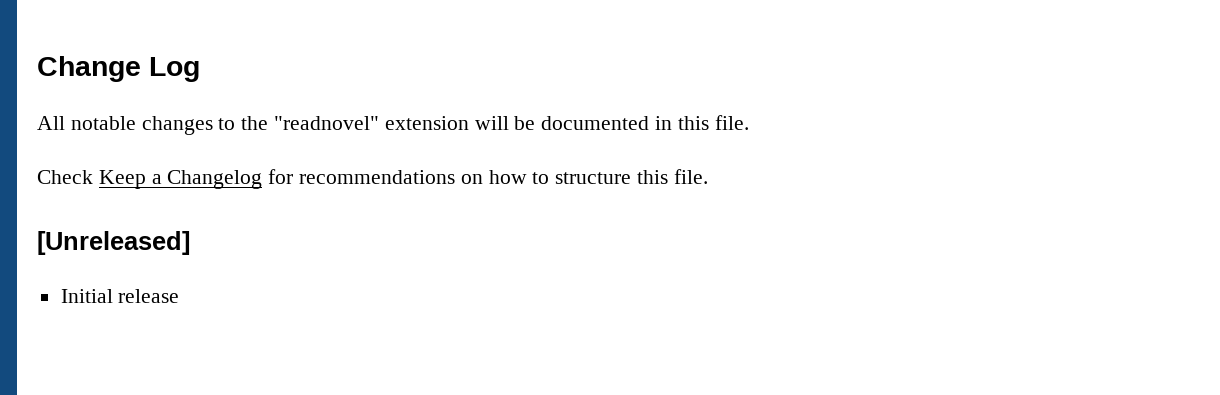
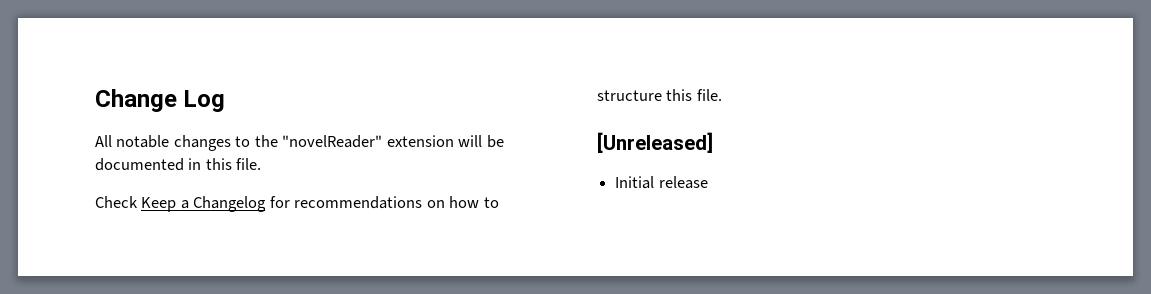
- All notable changes to the "readnovel" extension will be documented in this file.
+ All notable changes to the "novelReader" extension will be documented in this file.

